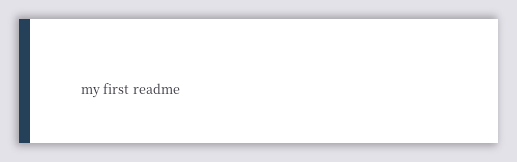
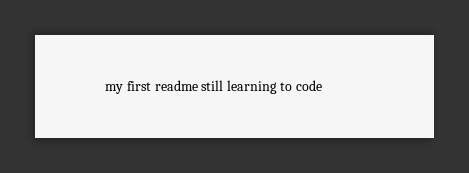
- my first readme
+ my first readme still learning to code

